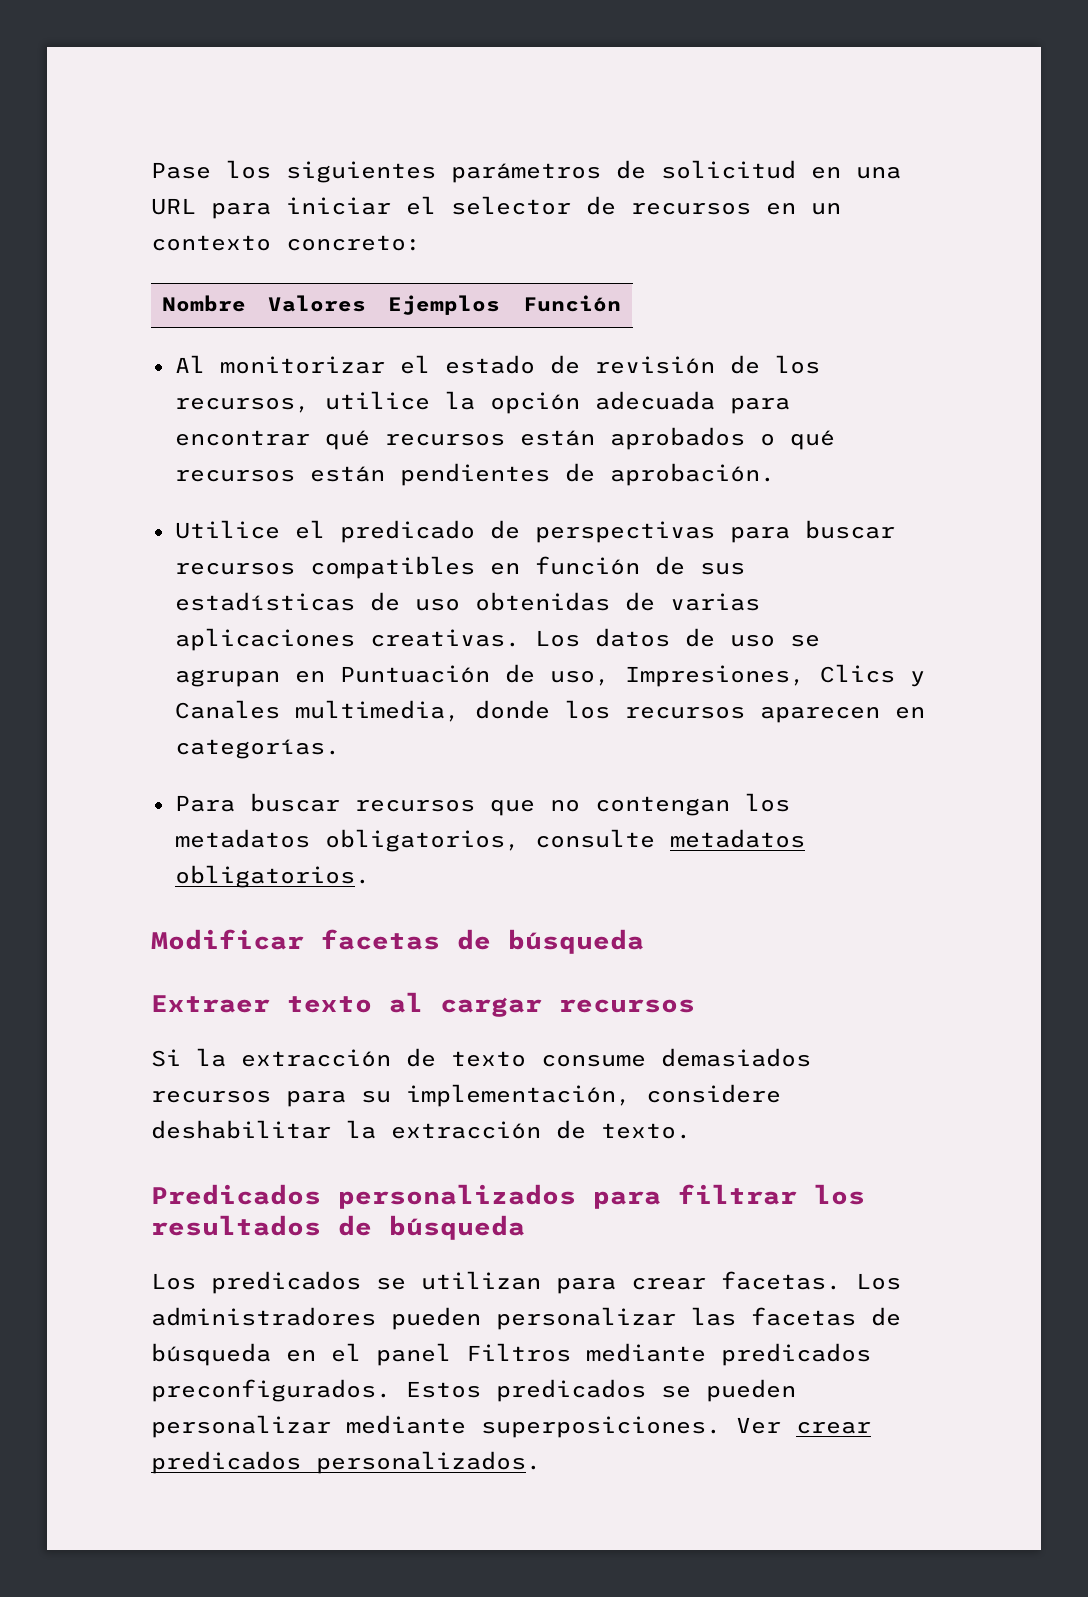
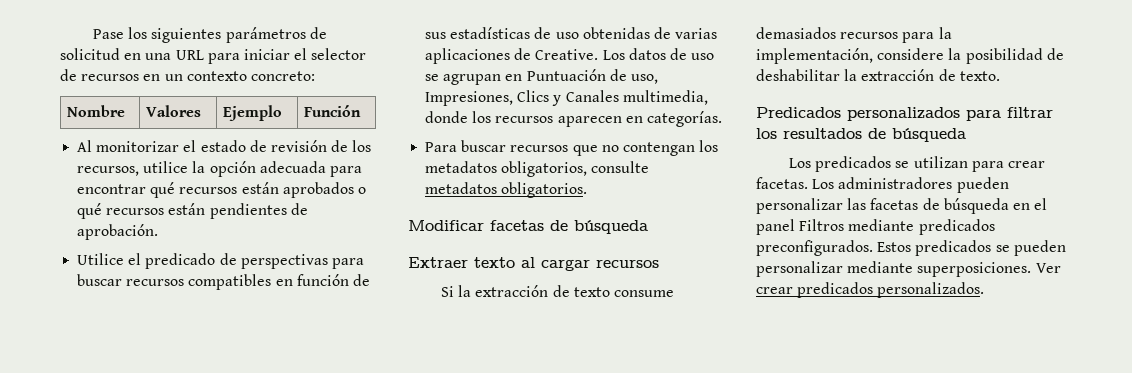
- Nombre | Valores | Ejemplos | Función
+ Nombre | Valores | Ejemplo | Función
- Utilice el predicado de perspectivas para buscar recursos compatibles en función de sus estadísticas de uso obtenidas de varias aplicaciones creativas.
+ Utilice el predicado de perspectivas para buscar recursos compatibles en función de sus estadísticas de uso obtenidas de varias aplicaciones de Creative.
- Si la extracción de texto consume demasiados recursos para su implementación, considere deshabilitar la extracción de texto.
+ Si la extracción de texto consume demasiados recursos para la implementación, considere la posibilidad de deshabilitar la extracción de texto.

